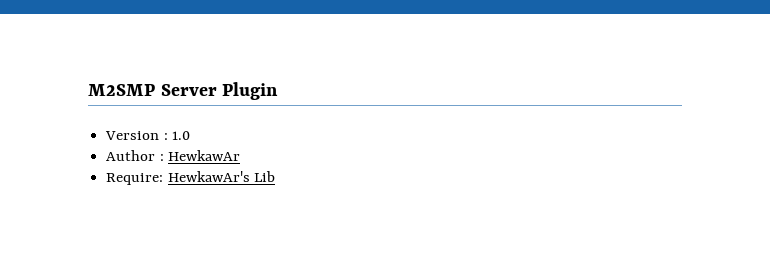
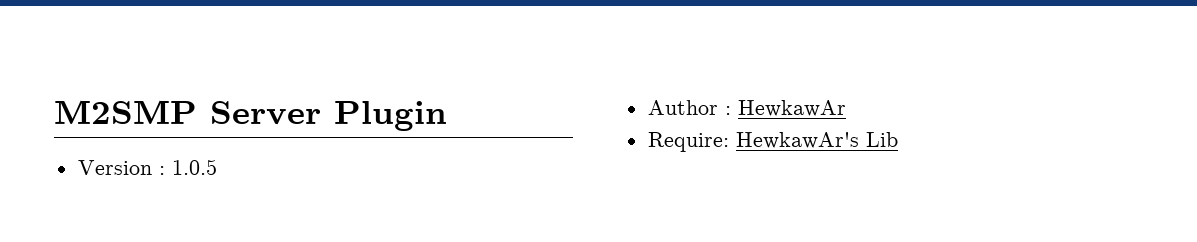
- Version : 1.0
+ Version : 1.0.5

